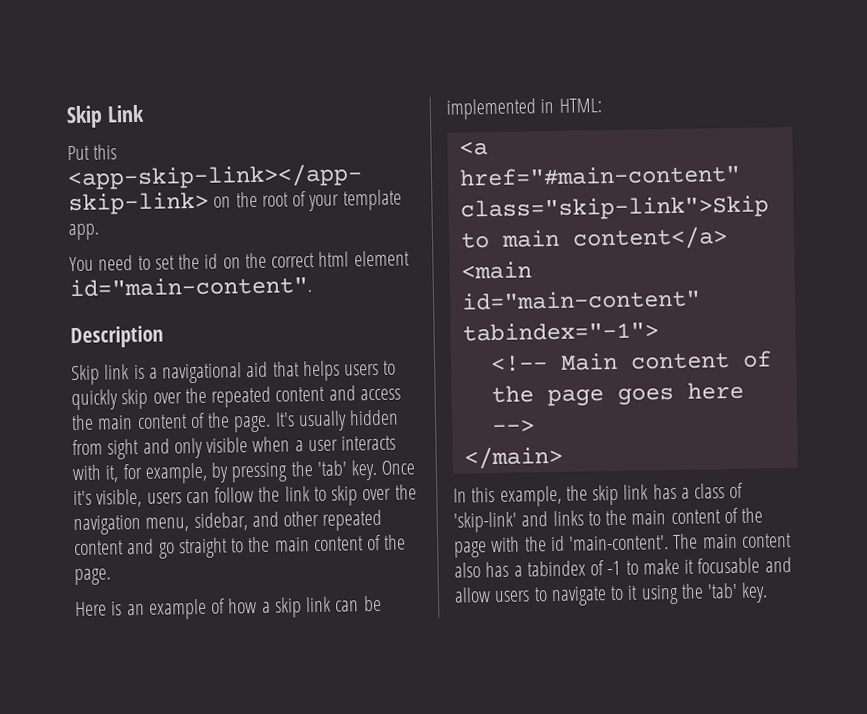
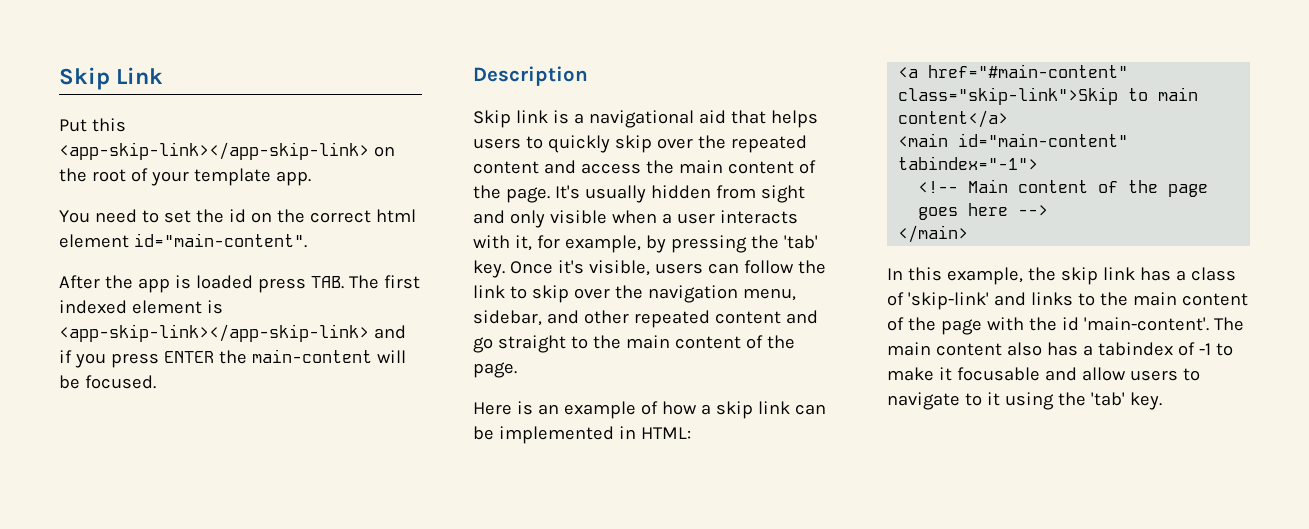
+ After the app is loaded press TAB. The first indexed element is <app-skip-link></app-skip-link> and if you press ENTER the main-content will be focused.

